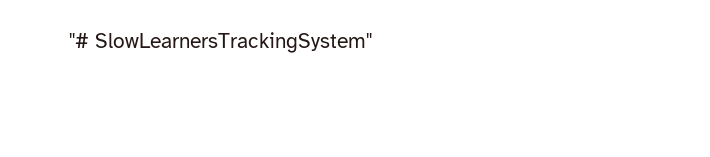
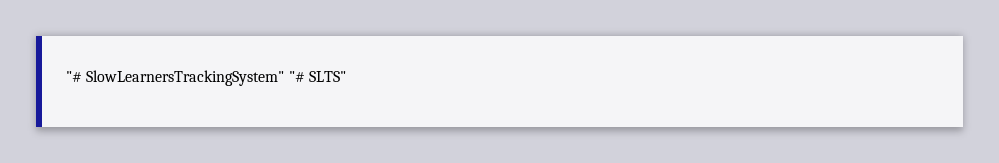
- "# SlowLearnersTrackingSystem"
+ "# SlowLearnersTrackingSystem" "# SLTS"

